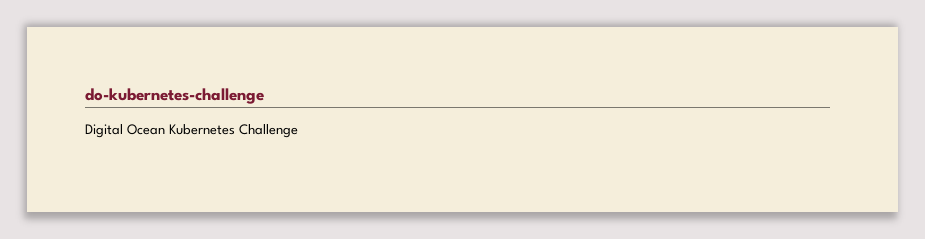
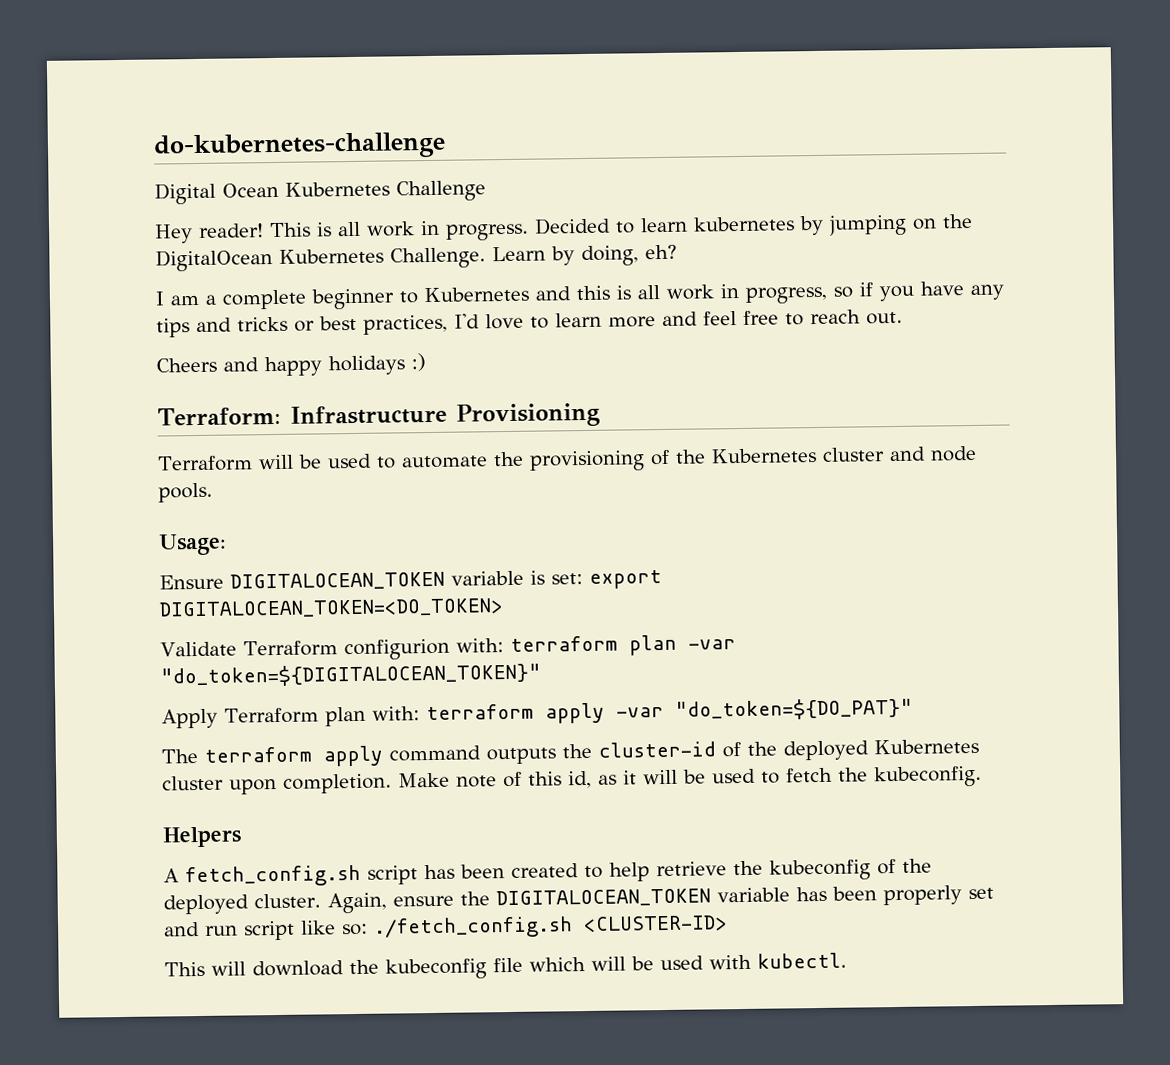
+ Hey reader! This is all work in progress. Decided to learn kubernetes by jumping on the DigitalOcean Kubernetes Challenge. Learn by doing, eh?
+ I am a complete beginner to Kubernetes and this is all work in progress, so if you have any tips and tricks or best practices, I'd love to learn more and feel free to reach out.
+ Cheers and happy holidays :)
+ Terraform: Infrastructure Provisioning
+ Terraform will be used to automate the provisioning of the Kubernetes cluster and node pools.
+ Usage:
+ Ensure DIGITALOCEAN_TOKEN variable is set: export DIGITALOCEAN_TOKEN=<DO_TOKEN>
+ Validate Terraform configurion with: terraform plan -var "do_token=${DIGITALOCEAN_TOKEN}"
+ Apply Terraform plan with: terraform apply -var "do_token=${DO_PAT}"
+ The terraform apply command outputs the cluster-id of the deployed Kubernetes cluster upon completion. Make note of this id, as it will be used to fetch the kubeconfig.
+ Helpers
+ A fetch_config.sh script has been created to help retrieve the kubeconfig of the deployed cluster. Again, ensure the DIGITALOCEAN_TOKEN variable has been properly set and run script like so: ./fetch_config.sh <CLUSTER-ID>
+ This will download the kubeconfig file which will be used with kubectl.

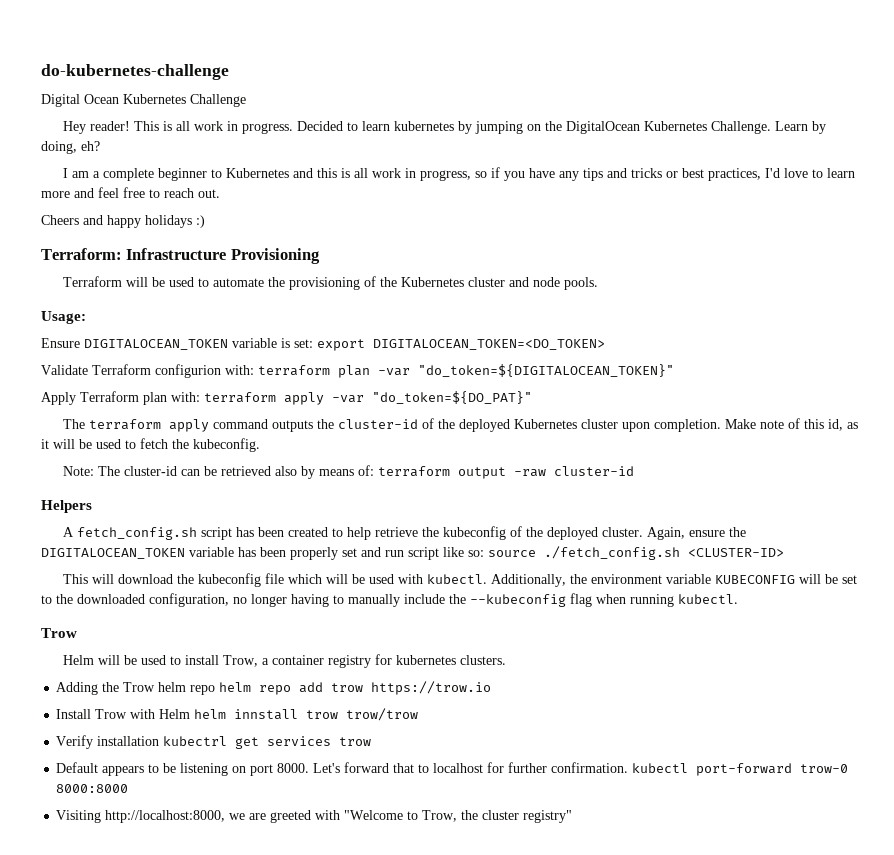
+ Note: The cluster-id can be retrieved also by means of: terraform output -raw cluster-id
- Again, ensure the DIGITALOCEAN_TOKEN variable has been properly set and run script like so: ./fetch_config.sh <CLUSTER-ID>
+ Again, ensure the DIGITALOCEAN_TOKEN variable has been properly set and run script like so: source ./fetch_config.sh <CLUSTER-ID>
+ Additionally, the environment variable KUBECONFIG will be set to the downloaded configuration, no longer having to manually include the --kubeconfig flag when running kubectl.
+ Trow
+ Helm will be used to install Trow, a container registry for kubernetes clusters.
+ Adding the Trow helm repo helm repo add trow https://trow.io
+ Install Trow with Helm helm innstall trow trow/trow
+ Verify installation kubectrl get services trow
+ Default appears to be listening on port 8000. Let's forward that to localhost for further confirmation. kubectl port-forward trow-0 8000:8000
+ Visiting http://localhost:8000, we are greeted with "Welcome to Trow, the cluster registry"

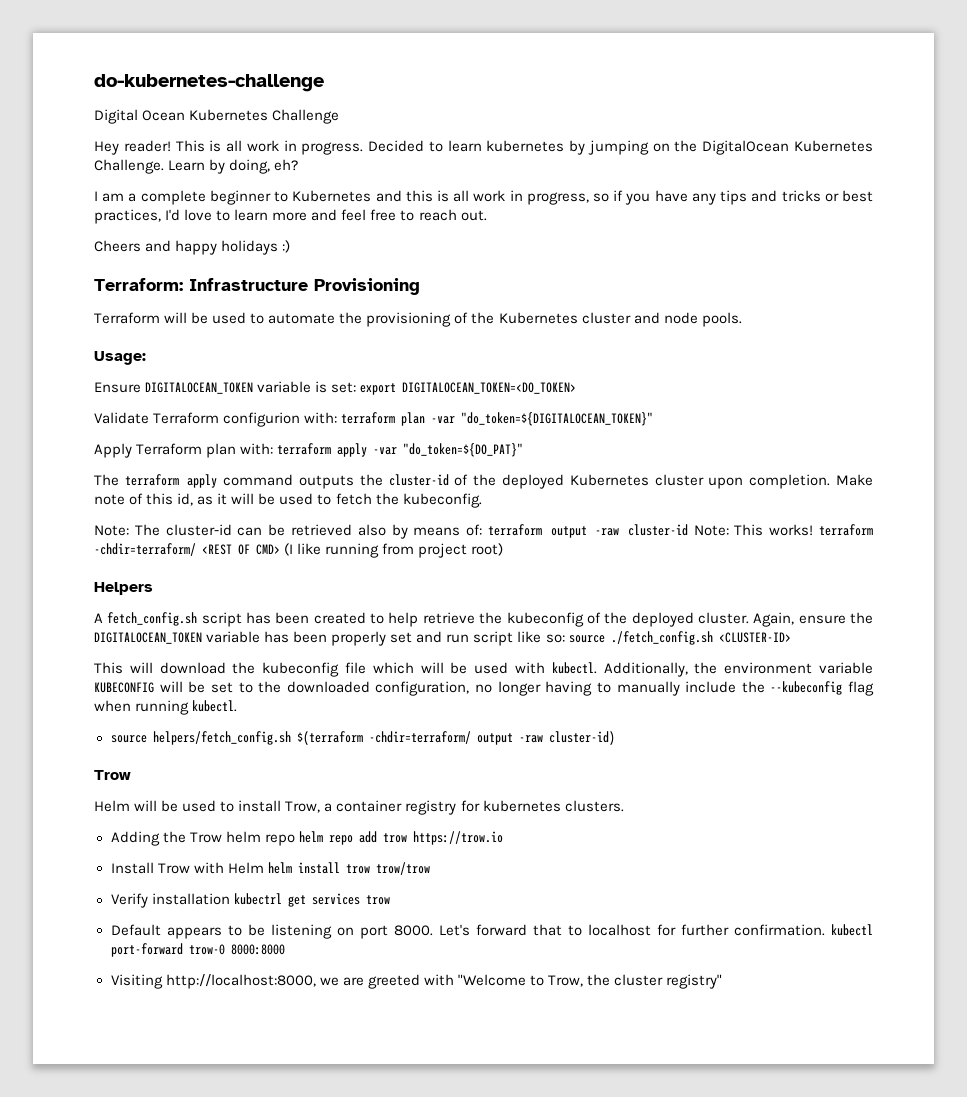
- Note: The cluster-id can be retrieved also by means of: terraform output -raw cluster-id
+ Note: The cluster-id can be retrieved also by means of: terraform output -raw cluster-id Note: This works! terraform -chdir=terraform/ <REST OF CMD> (I like running from project root)
+ source helpers/fetch_config.sh $(terraform -chdir=terraform/ output -raw cluster-id)
- Install Trow with Helm helm innstall trow trow/trow
+ Install Trow with Helm helm install trow trow/trow

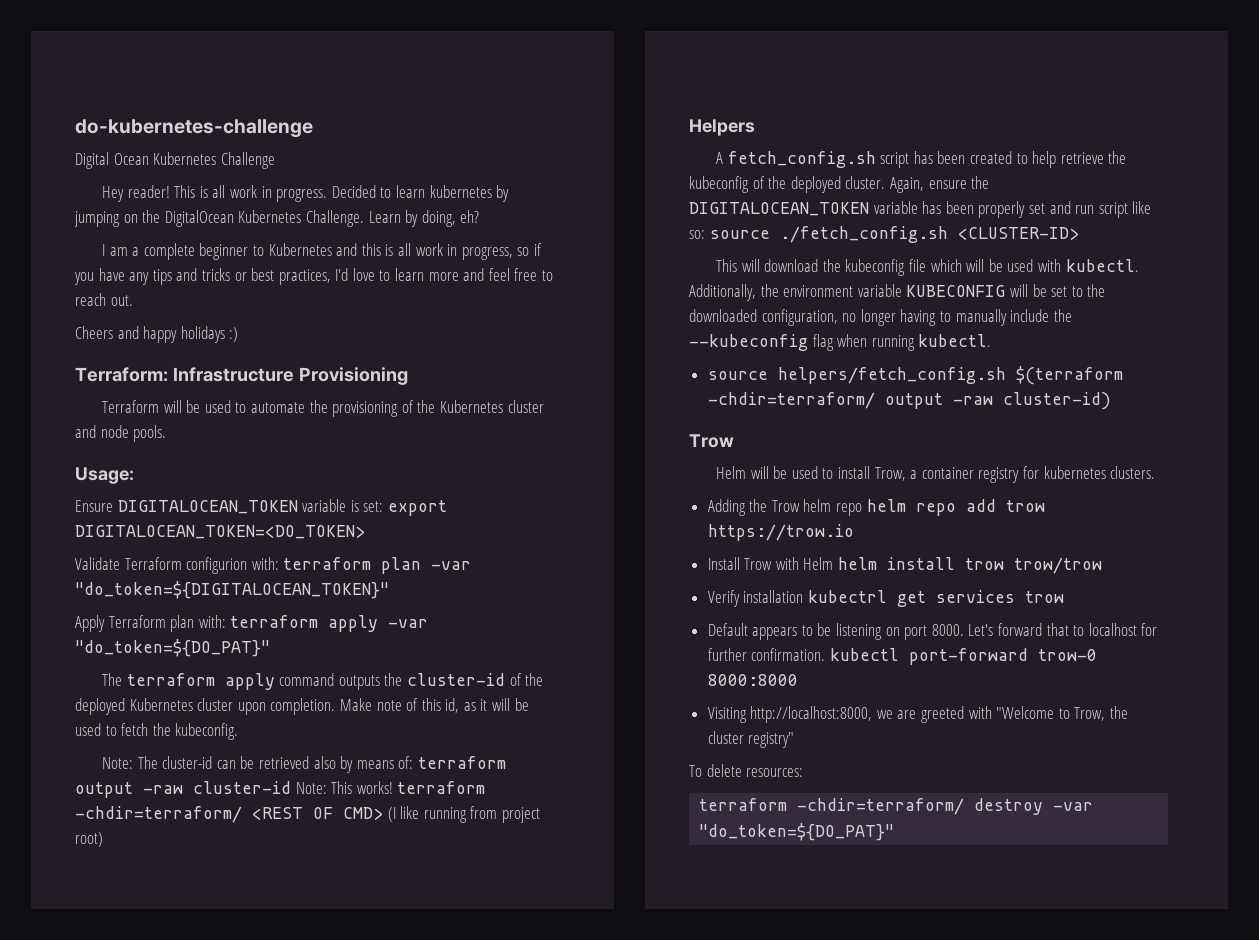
+ To delete resources:
+ terraform -chdir=terraform/ destroy -var "do_token=${DO_PAT}"

